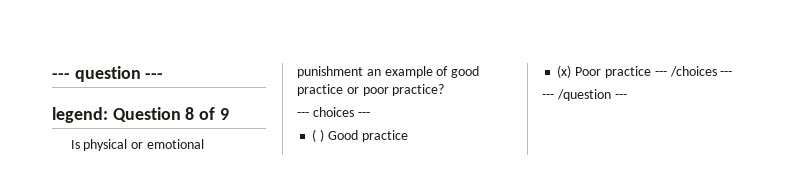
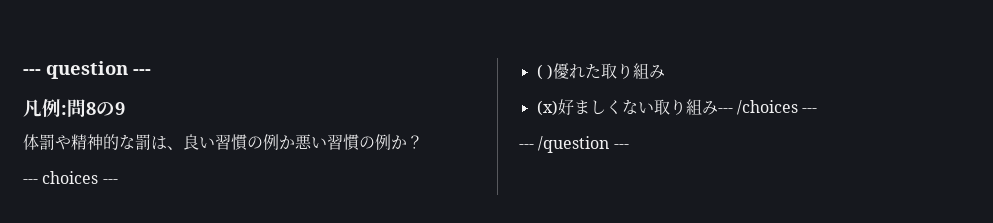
- legend: Question 8 of 9
- Is physical or emotional punishment an example of good practice or poor practice?
+ 凡例:問8の9
+ 体罰や精神的な罰は、良い習慣の例か悪い習慣の例か？
- ( ) Good practice
- (x) Poor practice --- /choices ---
+ ( )優れた取り組み
+ (x)好ましくない取り組み--- /choices ---

